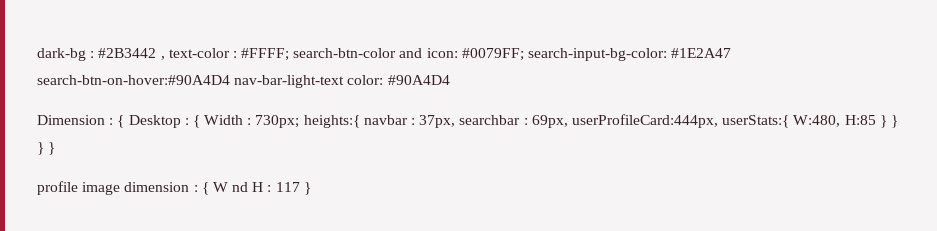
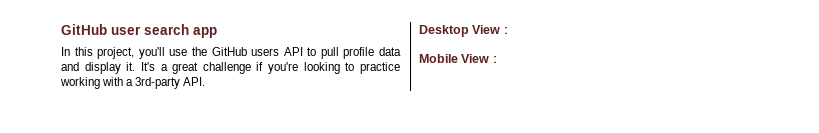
- dark-bg : #2B3442 , text-color : #FFFF; search-btn-color and icon: #0079FF; search-input-bg-color: #1E2A47 search-btn-on-hover:#90A4D4 nav-bar-light-text color: #90A4D4
- Dimension : { Desktop : { Width : 730px; heights:{ navbar : 37px, searchbar : 69px, userProfileCard:444px, userStats:{ W:480, H:85 } } } }
- profile image dimension : { W nd H : 117 }
+ GitHub user search app
+ In this project, you'll use the GitHub users API to pull profile data and display it. It's a great challenge if you're looking to practice working with a 3rd-party API.
+ Desktop View :
+ Mobile View :

